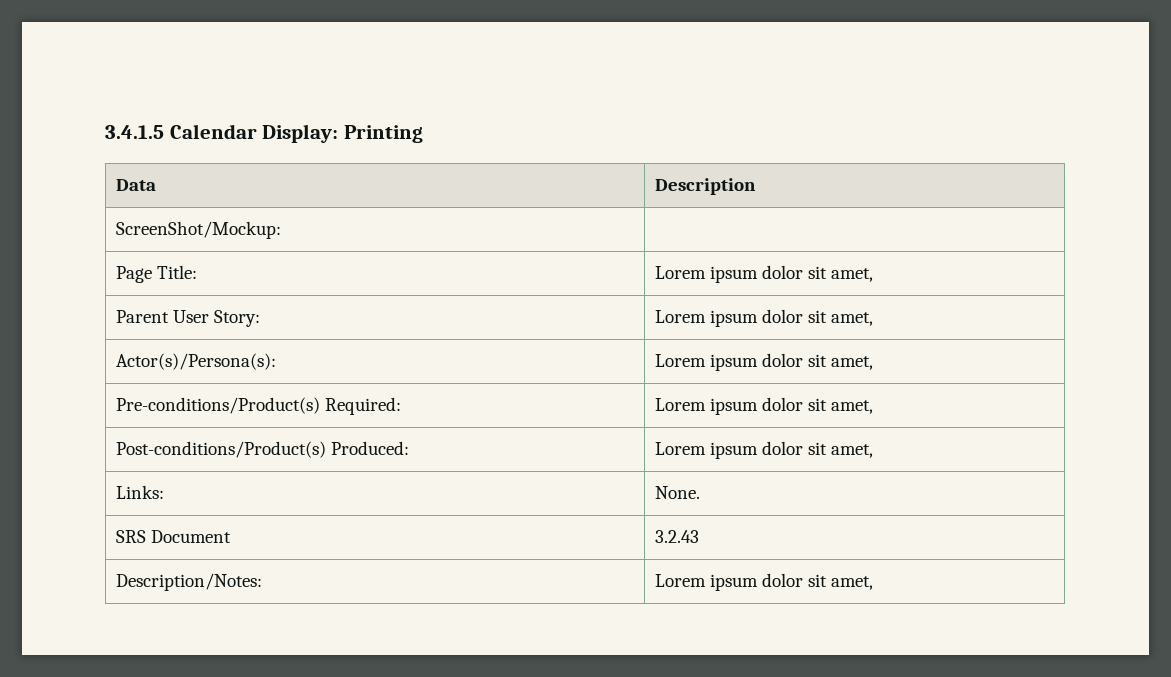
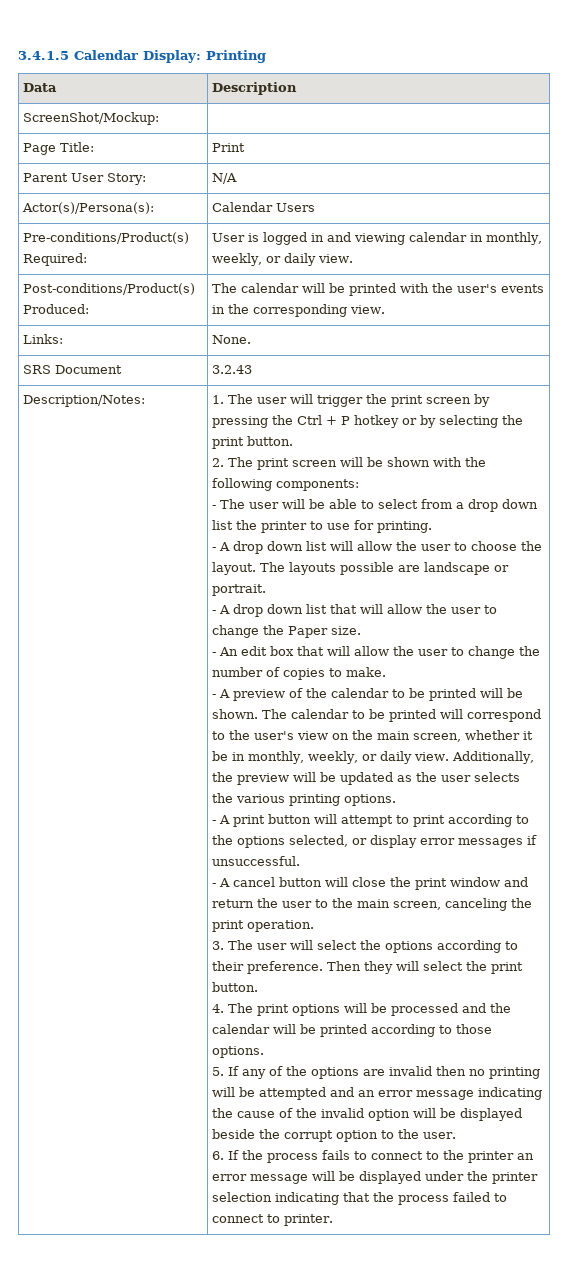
- Page Title: | Lorem ipsum dolor sit amet,
- Parent User Story: | Lorem ipsum dolor sit amet,
- Actor(s)/Persona(s): | Lorem ipsum dolor sit amet,
- Pre-conditions/Product(s) Required: | Lorem ipsum dolor sit amet,
- Post-conditions/Product(s) Produced: | Lorem ipsum dolor sit amet,
+ Page Title: | Print
+ Parent User Story: | N/A
+ Actor(s)/Persona(s): | Calendar Users
+ Pre-conditions/Product(s) Required: | User is logged in and viewing calendar in monthly, weekly, or daily view.
+ Post-conditions/Product(s) Produced: | The calendar will be printed with the user's events in the corresponding view.
- Description/Notes: | Lorem ipsum dolor sit amet,
+ Description/Notes: | 1. The user will trigger the print screen by pressing the Ctrl + P hotkey or by selecting the print button.
+ 2. The print screen will be shown with the following components:
+ - The user will be able to select from a drop down list the printer to use for printing.
+ - A drop down list will allow the user to choose the layout. The layouts possible are landscape or portrait.
+ - A drop down list that will allow the user to change the Paper size.
+ - An edit box that will allow the user to change the number of copies to make.
+ - A preview of the calendar to be printed will be shown. The calendar to be printed will correspond to the user's view on the main screen, whether it be in monthly, weekly, or daily view. Additionally, the preview will be updated as the user selects the various printing options.
+ - A print button will attempt to print according to the options selected, or display error messages if unsuccessful.
+ - A cancel button will close the print window and return the user to the main screen, canceling the print operation.
+ 3. The user will select the options according to their preference. Then they will select the print button.
+ 4. The print options will be processed and the calendar will be printed according to those options.
+ 5. If any of the options are invalid then no printing will be attempted and an error message indicating the cause of the invalid option will be displayed beside the corrupt option to the user.
+ 6. If the process fails to connect to the printer an error message will be displayed under the printer selection indicating that the process failed to connect to printer.

